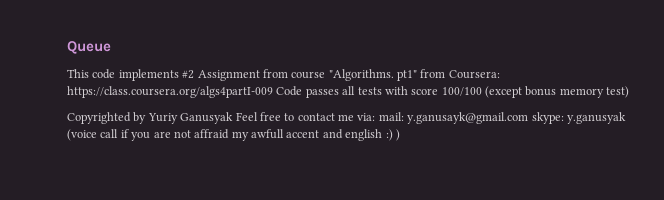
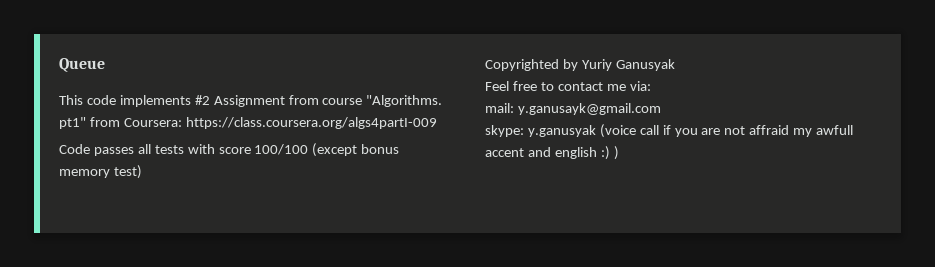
- This code implements #2 Assignment from course "Algorithms. pt1" from Coursera: https://class.coursera.org/algs4partI-009 Code passes all tests with score 100/100 (except bonus memory test)
+ This code implements #2 Assignment from course "Algorithms. pt1" from Coursera: https://class.coursera.org/algs4partI-009
+ Code passes all tests with score 100/100 (except bonus memory test)
- Copyrighted by Yuriy Ganusyak Feel free to contact me via: mail: y.ganusayk@gmail.com skype: y.ganusyak (voice call if you are not affraid my awfull accent and english :) )
+ Copyrighted by Yuriy Ganusyak
+ Feel free to contact me via:
+ mail: y.ganusayk@gmail.com
+ skype: y.ganusyak (voice call if you are not affraid my awfull accent and english :) )

